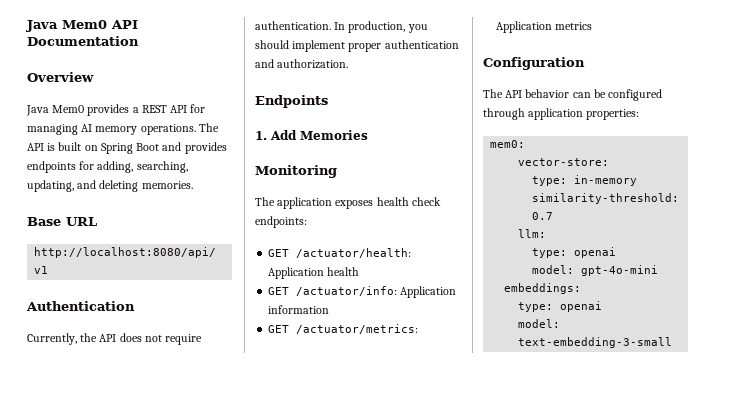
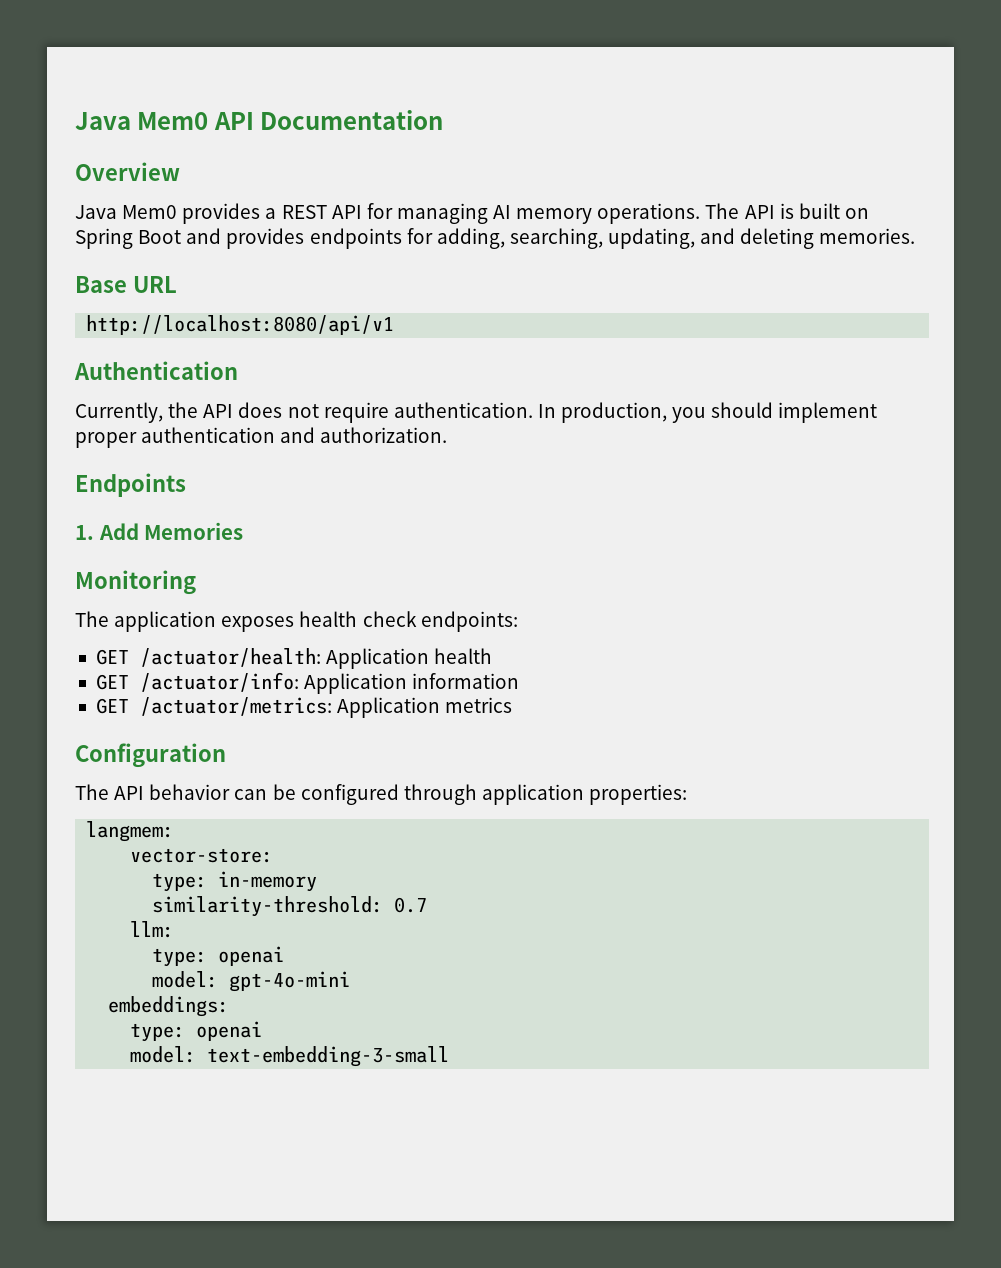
- mem0:
+ langmem:

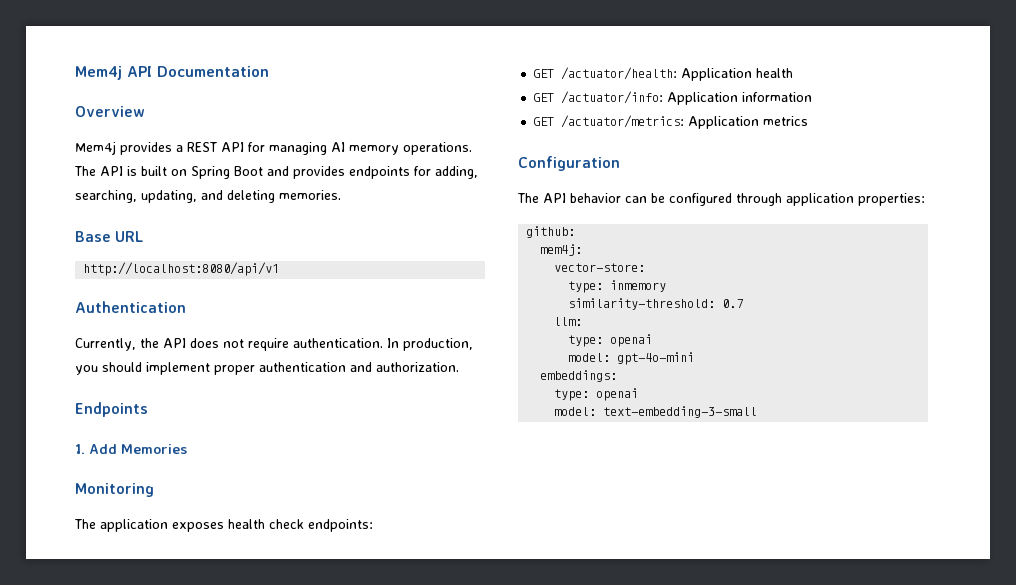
- Java Mem0 API Documentation
+ Mem4j API Documentation
- Java Mem0 provides a REST API for managing AI memory operations.
+ Mem4j provides a REST API for managing AI memory operations.
- langmem:
+ github:
+ mem4j:
- type: in-memory
+ type: inmemory

